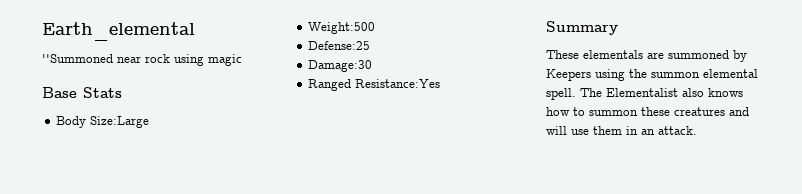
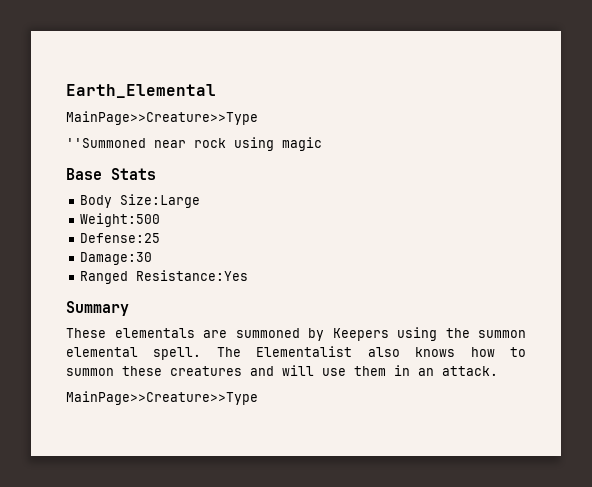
- Earth_elemental
+ Earth_Elemental
+ MainPage>>Creature>>Type
  The Elementalist also knows how to summon these creatures and will use them in an attack.
+ MainPage>>Creature>>Type

